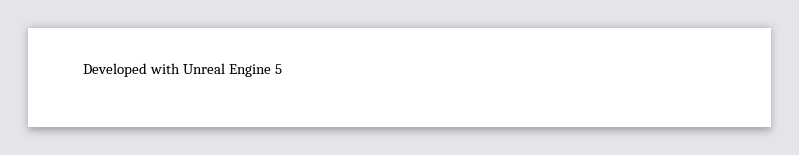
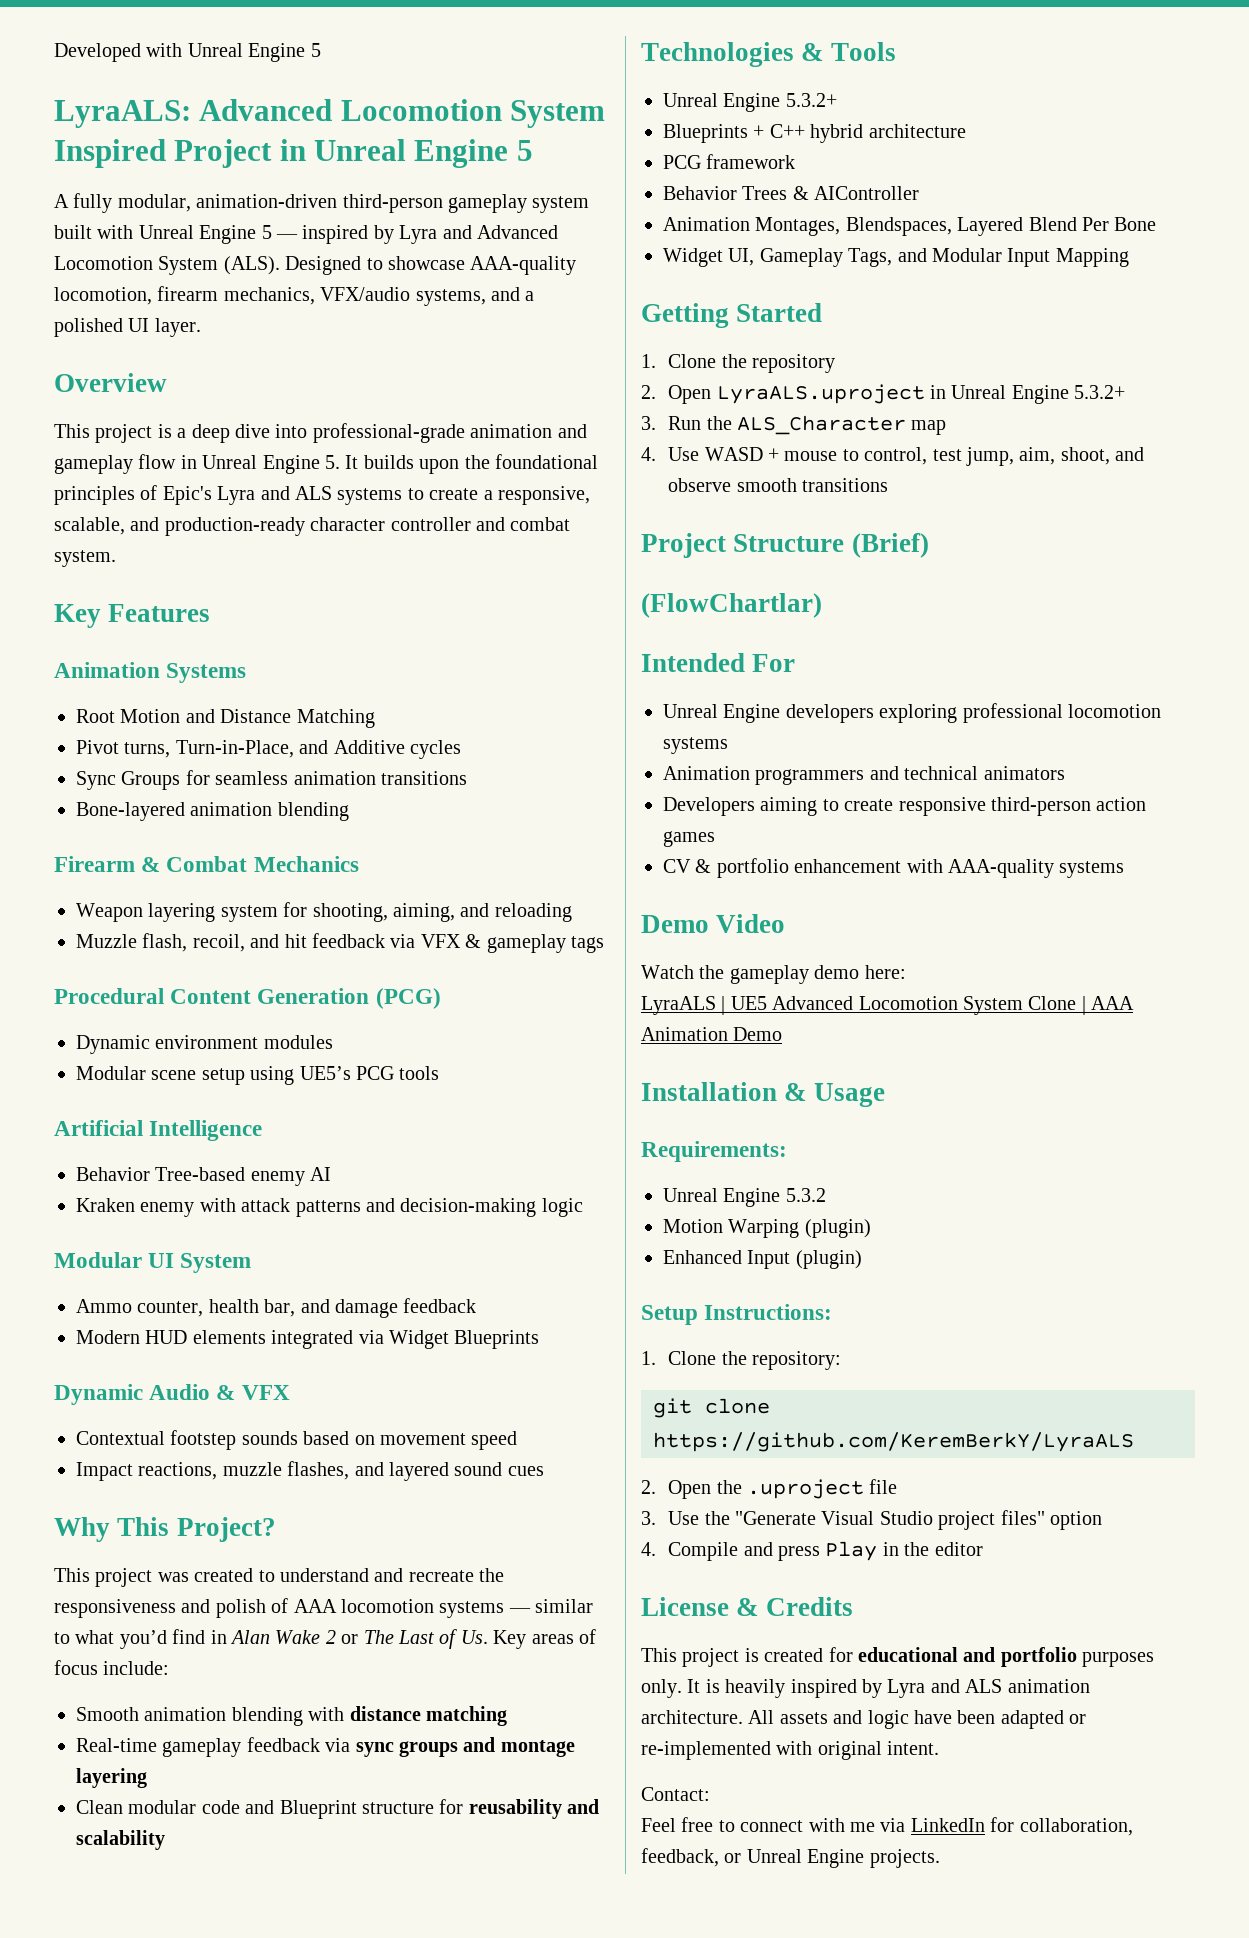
+ LyraALS: Advanced Locomotion System Inspired Project in Unreal Engine 5
+ A fully modular, animation-driven third-person gameplay system built with Unreal Engine 5 — inspired by Lyra and Advanced Locomotion System (ALS). Designed to showcase AAA-quality locomotion, firearm mechanics, VFX/audio systems, and a polished UI layer.
+ Overview
+ This project is a deep dive into professional-grade animation and gameplay flow in Unreal Engine 5. It builds upon the foundational principles of Epic's Lyra and ALS systems to create a responsive, scalable, and production-ready character controller and combat system.
+ Key Features
+ Animation Systems
+ Root Motion and Distance Matching
+ Pivot turns, Turn-in-Place, and Additive cycles
+ Sync Groups for seamless animation transitions
+ Bone-layered animation blending
+ Firearm & Combat Mechanics
+ Weapon layering system for shooting, aiming, and reloading
+ Muzzle flash, recoil, and hit feedback via VFX & gameplay tags
+ Procedural Content Generation (PCG)
+ Dynamic environment modules
+ Modular scene setup using UE5’s PCG tools
+ Artificial Intelligence
+ Behavior Tree-based enemy AI
+ Kraken enemy with attack patterns and decision-making logic
+ Modular UI System
+ Ammo counter, health bar, and damage feedback
+ Modern HUD elements integrated via Widget Blueprints
+ Dynamic Audio & VFX
+ Contextual footstep sounds based on movement speed
+ Impact reactions, muzzle flashes, and layered sound cues
+ Why This Project?
+ This project was created to understand and recreate the responsiveness and polish of AAA locomotion systems — similar to what you’d find in Alan Wake 2 or The Last of Us. Key areas of focus include:
+ Smooth animation blending with distance matching
+ Real-time gameplay feedback via sync groups and montage layering
+ Clean modular code and Blueprint structure for reusability and scalability
+ Technologies & Tools
+ Unreal Engine 5.3.2+
+ Blueprints + C++ hybrid architecture
+ PCG framework
+ Behavior Trees & AIController
+ Animation Montages, Blendspaces, Layered Blend Per Bone
+ Widget UI, Gameplay Tags, and Modular Input Mapping
+ Getting Started
+ 1. Clone the repository
+ 2. Open LyraALS.uproject in Unreal Engine 5.3.2+
+ 3. Run the ALS_Character map
+ 4. Use WASD + mouse to control, test jump, aim, shoot, and observe smooth transitions
+ Project Structure (Brief)
+ (FlowChartlar)
+ Intended For
+ Unreal Engine developers exploring professional locomotion systems
+ Animation programmers and technical animators
+ Developers aiming to create responsive third-person action games
+ CV & portfolio enhancement with AAA-quality systems
+ Demo Video
+ Watch the gameplay demo here:
+ LyraALS | UE5 Advanced Locomotion System Clone | AAA Animation Demo
+ Installation & Usage
+ Requirements:
+ Unreal Engine 5.3.2
+ Motion Warping (plugin)
+ Enhanced Input (plugin)
+ Setup Instructions:
+ 1. Clone the repository:
+ git clone https://github.com/KeremBerkY/LyraALS
+ 2. Open the .uproject file
+ 3. Use the "Generate Visual Studio project files" option
+ 4. Compile and press Play in the editor
+ License & Credits
+ This project is created for educational and portfolio purposes only. It is heavily inspired by Lyra and ALS animation architecture. All assets and logic have been adapted or re-implemented with original intent.
+ Contact:
+ Feel free to connect with me via LinkedIn for collaboration, feedback, or Unreal Engine projects.

